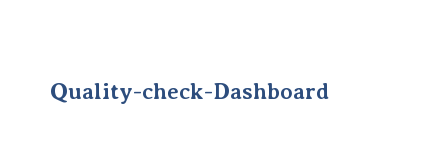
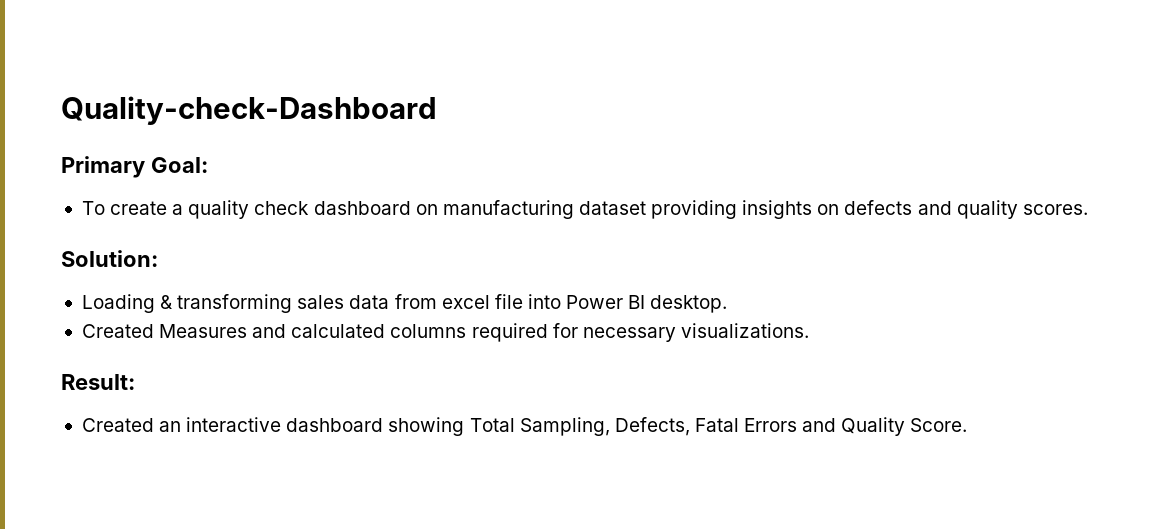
+ Primary Goal:
+ To create a quality check dashboard on manufacturing dataset providing insights on defects and quality scores.
+ Solution:
+ Loading & transforming sales data from excel file into Power BI desktop.
+ Created Measures and calculated columns required for necessary visualizations.
+ Result:
+ Created an interactive dashboard showing Total Sampling, Defects, Fatal Errors and Quality Score.

